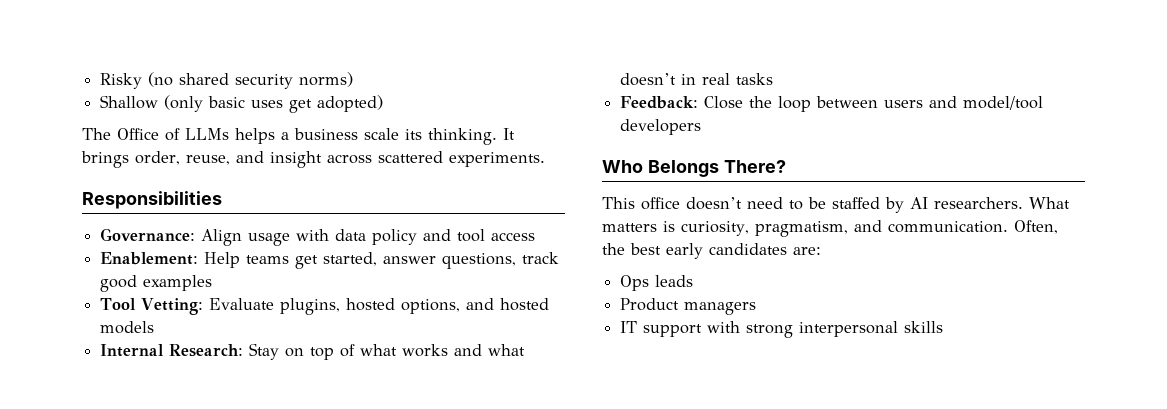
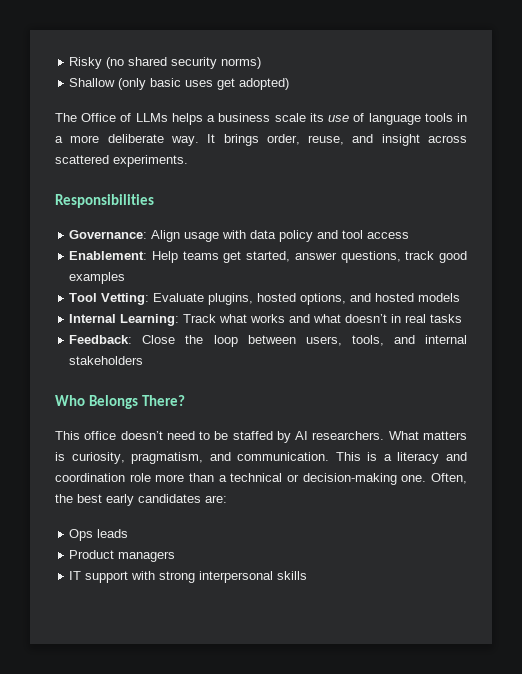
- The Office of LLMs helps a business scale its thinking.
+ The Office of LLMs helps a business scale its use of language tools in a more deliberate way.
- Internal Research: Stay on top of what works and what doesn’t in real tasks
+ Internal Learning: Track what works and what doesn’t in real tasks
- Feedback: Close the loop between users and model/tool developers
+ Feedback: Close the loop between users, tools, and internal stakeholders
+ This is a literacy and coordination role more than a technical or decision-making one.

